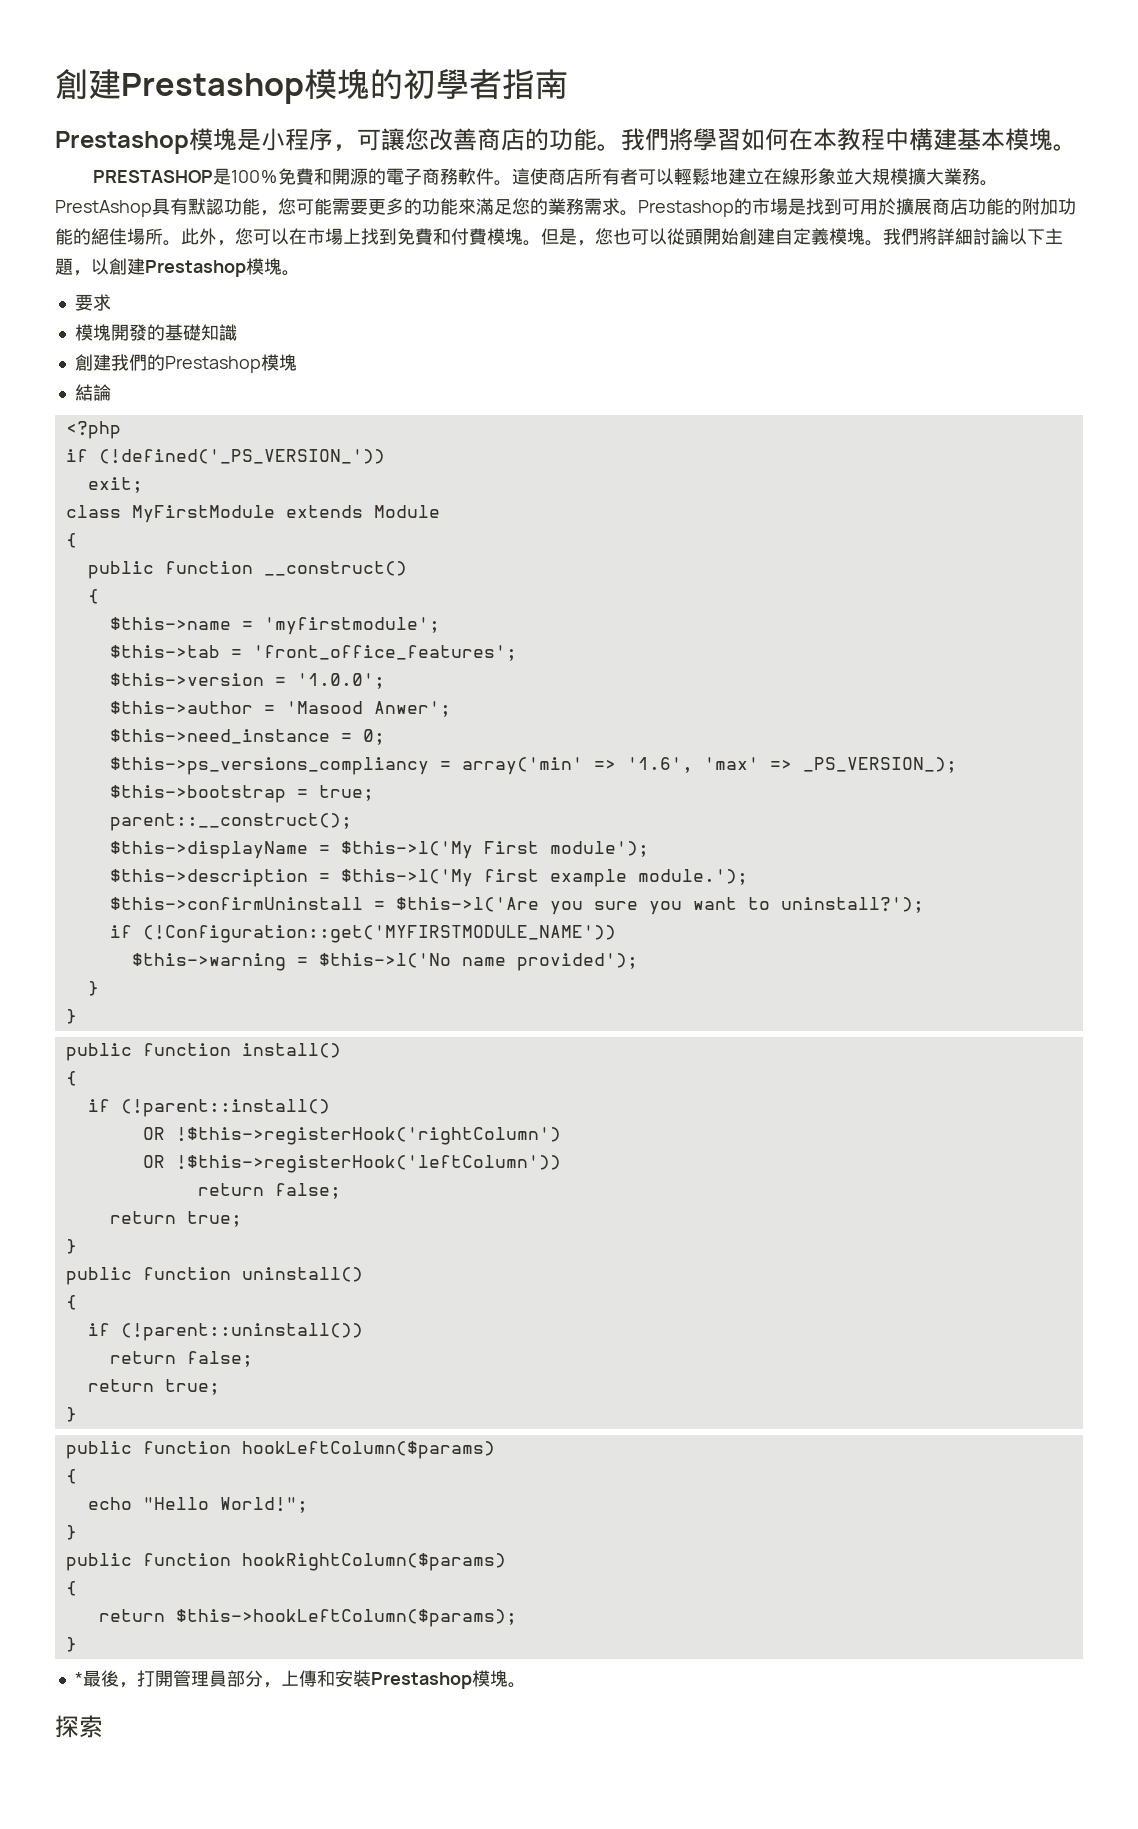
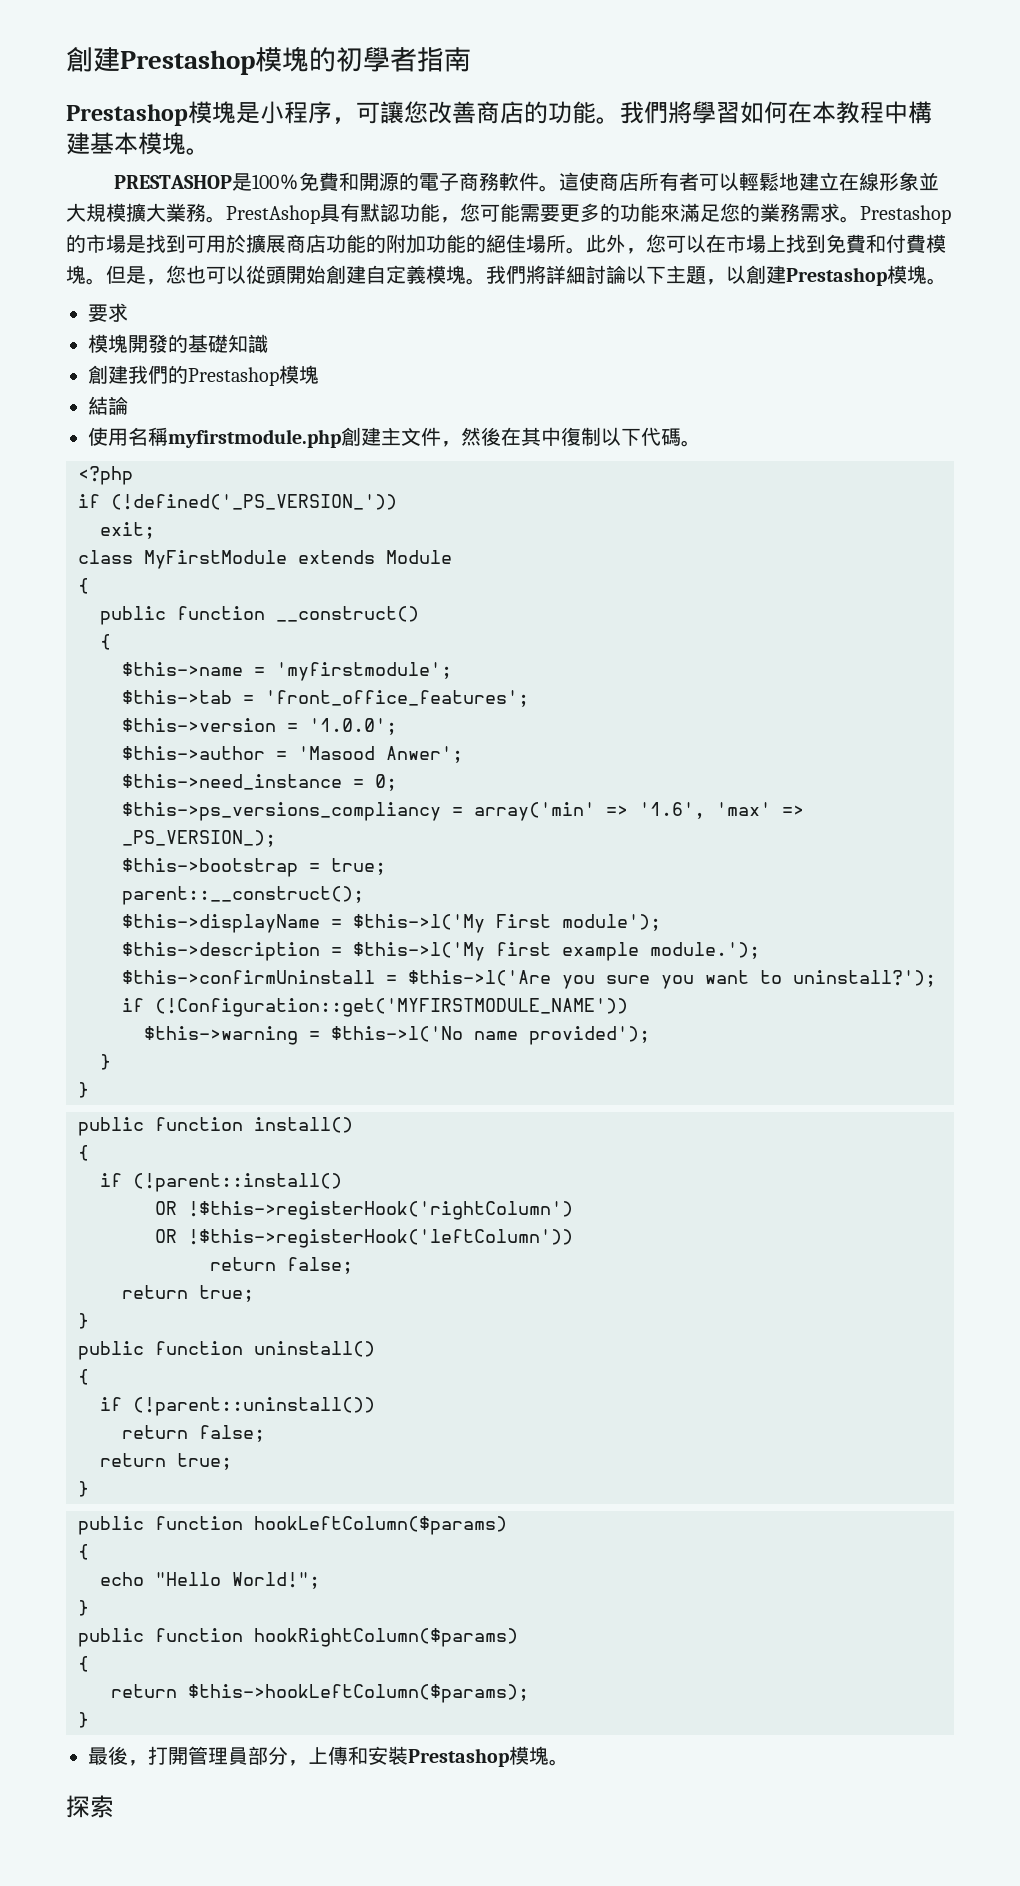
+ 使用名稱myfirstmodule.php創建主文件，然後在其中復制以下代碼。
- *最後，打開管理員部分，上傳和安裝Prestashop模塊。
+ 最後，打開管理員部分，上傳和安裝Prestashop模塊。

